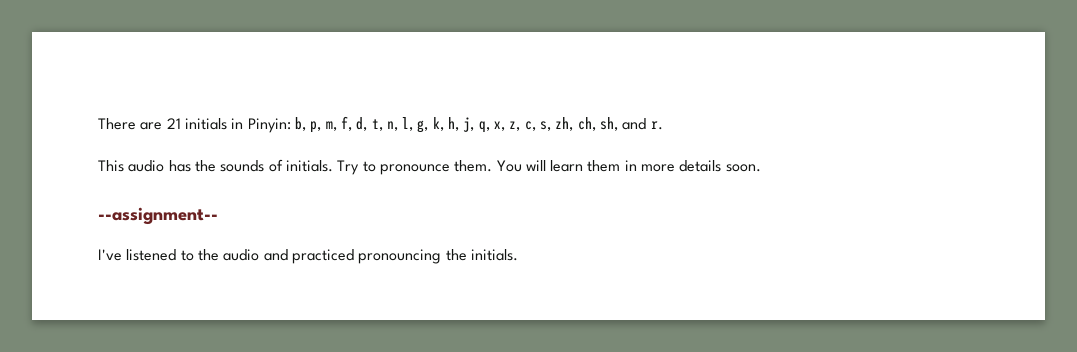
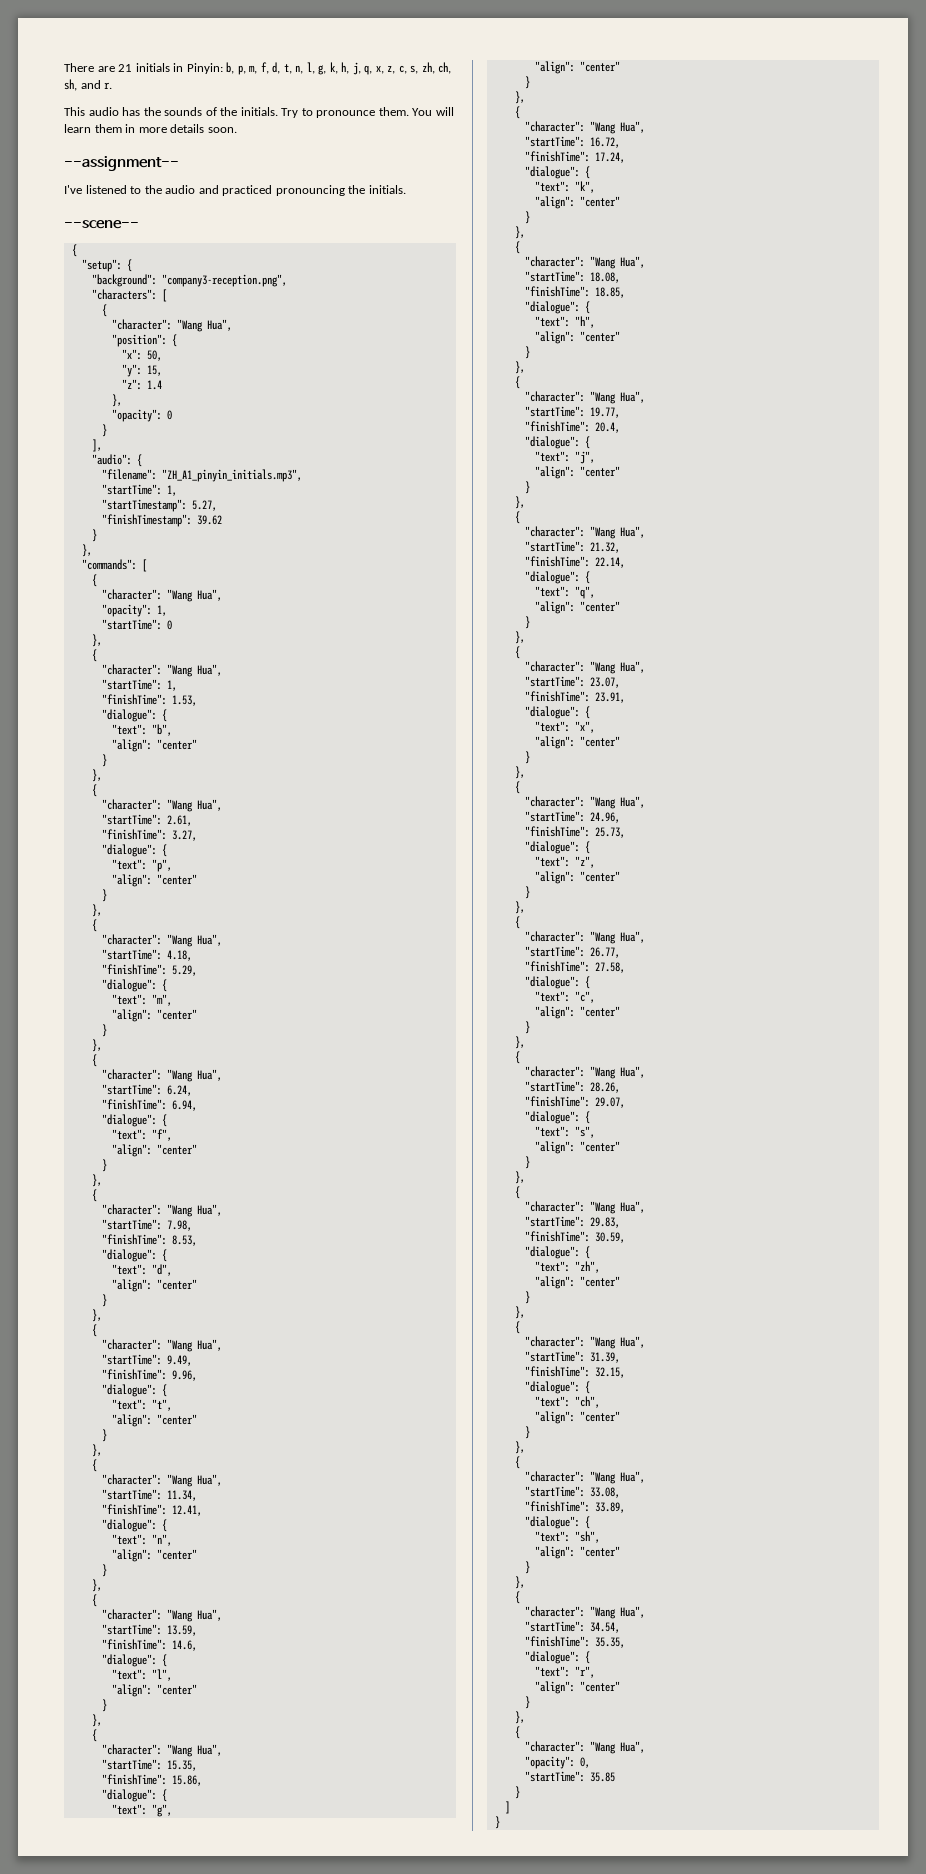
- This audio has the sounds of initials.
+ This audio has the sounds of the initials.
+ --scene--
+ {
+ "setup": {
+ "background": "company3-reception.png",
+ "characters": [
+ {
+ "character": "Wang Hua",
+ "position": {
+ "x": 50,
+ "y": 15,
+ "z": 1.4
+ },
+ "opacity": 0
+ }
+ ],
+ "audio": {
+ "filename": "ZH_A1_pinyin_initials.mp3",
+ "startTime": 1,
+ "startTimestamp": 5.27,
+ "finishTimestamp": 39.62
+ }
+ },
+ "commands": [
+ {
+ "character": "Wang Hua",
+ "opacity": 1,
+ "startTime": 0
+ },
+ {
+ "character": "Wang Hua",
+ "startTime": 1,
+ "finishTime": 1.53,
+ "dialogue": {
+ "text": "b",
+ "align": "center"
+ }
+ },
+ {
+ "character": "Wang Hua",
+ "startTime": 2.61,
+ "finishTime": 3.27,
+ "dialogue": {
+ "text": "p",
+ "align": "center"
+ }
+ },
+ {
+ "character": "Wang Hua",
+ "startTime": 4.18,
+ "finishTime": 5.29,
+ "dialogue": {
+ "text": "m",
+ "align": "center"
+ }
+ },
+ {
+ "character": "Wang Hua",
+ "startTime": 6.24,
+ "finishTime": 6.94,
+ "dialogue": {
+ "text": "f",
+ "align": "center"
+ }
+ },
+ {
+ "character": "Wang Hua",
+ "startTime": 7.98,
+ "finishTime": 8.53,
+ "dialogue": {
+ "text": "d",
+ "align": "center"
+ }
+ },
+ {
+ "character": "Wang Hua",
+ "startTime": 9.49,
+ "finishTime": 9.96,
+ "dialogue": {
+ "text": "t",
+ "align": "center"
+ }
+ },
+ {
+ "character": "Wang Hua",
+ "startTime": 11.34,
+ "finishTime": 12.41,
+ "dialogue": {
+ "text": "n",
+ "align": "center"
+ }
+ },
+ {
+ "character": "Wang Hua",
+ "startTime": 13.59,
+ "finishTime": 14.6,
+ "dialogue": {
+ "text": "l",
+ "align": "center"
+ }
+ },
+ {
+ "character": "Wang Hua",
+ "startTime": 15.35,
+ "finishTime": 15.86,
+ "dialogue": {
+ "text": "g",
+ "align": "center"
+ }
+ },
+ {
+ "character": "Wang Hua",
+ "startTime": 16.72,
+ "finishTime": 17.24,
+ "dialogue": {
+ "text": "k",
+ "align": "center"
+ }
+ },
+ {
+ "character": "Wang Hua",
+ "startTime": 18.08,
+ "finishTime": 18.85,
+ "dialogue": {
+ "text": "h",
+ "align": "center"
+ }
+ },
+ {
+ "character": "Wang Hua",
+ "startTime": 19.77,
+ "finishTime": 20.4,
+ "dialogue": {
+ "text": "j",
+ "align": "center"
+ }
+ },
+ {
+ "character": "Wang Hua",
+ "startTime": 21.32,
+ "finishTime": 22.14,
+ "dialogue": {
+ "text": "q",
+ "align": "center"
+ }
+ },
+ {
+ "character": "Wang Hua",
+ "startTime": 23.07,
+ "finishTime": 23.91,
+ "dialogue": {
+ "text": "x",
+ "align": "center"
+ }
+ },
+ {
+ "character": "Wang Hua",
+ "startTime": 24.96,
+ "finishTime": 25.73,
+ "dialogue": {
+ "text": "z",
+ "align": "center"
+ }
+ },
+ {
+ "character": "Wang Hua",
+ "startTime": 26.77,
+ "finishTime": 27.58,
+ "dialogue": {
+ "text": "c",
+ "align": "center"
+ }
+ },
+ {
+ "character": "Wang Hua",
+ "startTime": 28.26,
+ "finishTime": 29.07,
+ "dialogue": {
+ "text": "s",
+ "align": "center"
+ }
+ },
+ {
+ "character": "Wang Hua",
+ "startTime": 29.83,
+ "finishTime": 30.59,
+ "dialogue": {
+ "text": "zh",
+ "align": "center"
+ }
+ },
+ {
+ "character": "Wang Hua",
+ "startTime": 31.39,
+ "finishTime": 32.15,
+ "dialogue": {
+ "text": "ch",
+ "align": "center"
+ }
+ },
+ {
+ "character": "Wang Hua",
+ "startTime": 33.08,
+ "finishTime": 33.89,
+ "dialogue": {
+ "text": "sh",
+ "align": "center"
+ }
+ },
+ {
+ "character": "Wang Hua",
+ "startTime": 34.54,
+ "finishTime": 35.35,
+ "dialogue": {
+ "text": "r",
+ "align": "center"
+ }
+ },
+ {
+ "character": "Wang Hua",
+ "opacity": 0,
+ "startTime": 35.85
+ }
+ ]
+ }

